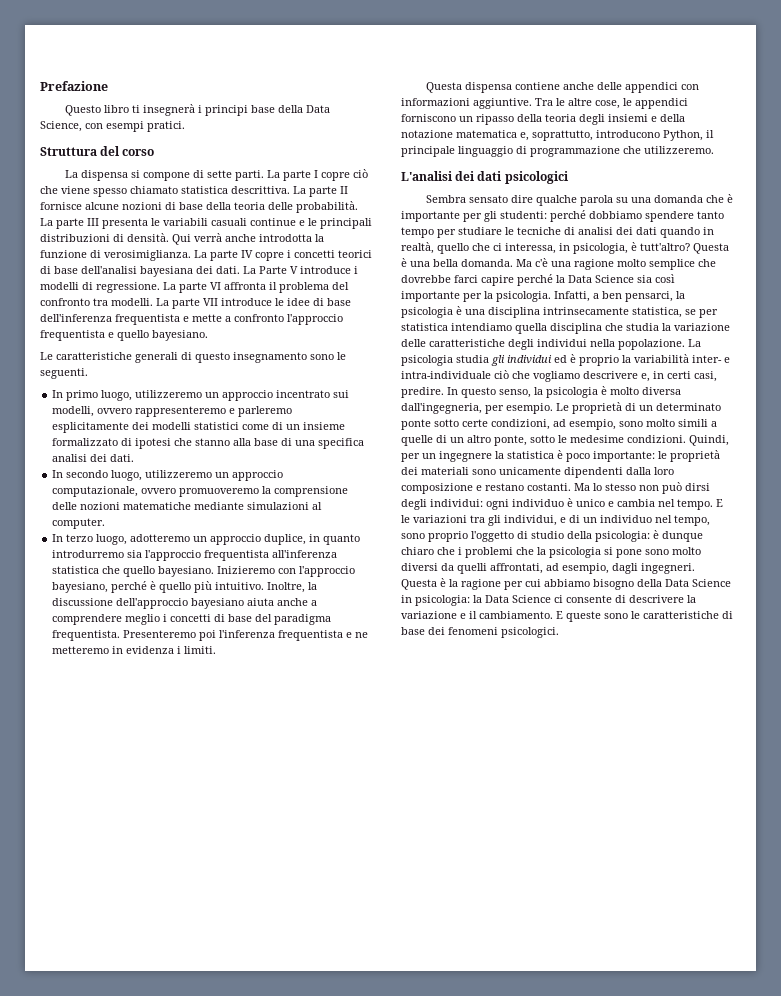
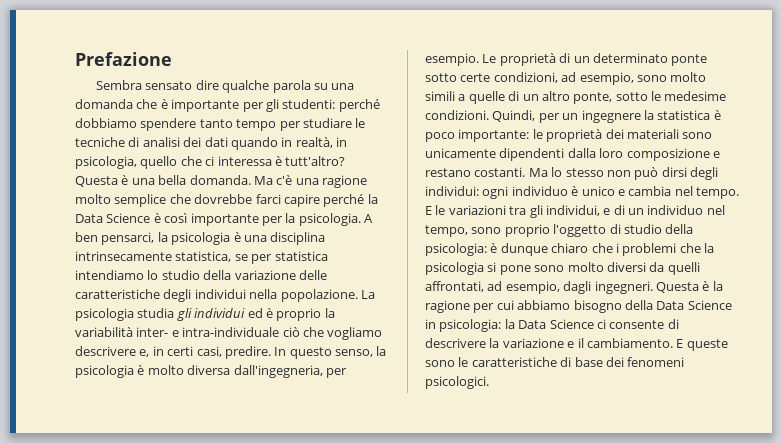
- Questo libro ti insegnerà i principi base della Data Science, con esempi pratici.
- Struttura del corso
- La dispensa si compone di sette parti. La parte I copre ciò che viene spesso chiamato statistica descrittiva. La parte II fornisce alcune nozioni di base della teoria delle probabilità. La parte III presenta le variabili casuali continue e le principali distribuzioni di densità. Qui verrà anche introdotta la funzione di verosimiglianza. La parte IV copre i concetti teorici di base dell'analisi bayesiana dei dati. La Parte V introduce i modelli di regressione. La parte VI affronta il problema del confronto tra modelli. La parte VII introduce le idee di base dell'inferenza frequentista e mette a confronto l'approccio frequentista e quello bayesiano.
- Le caratteristiche generali di questo insegnamento sono le seguenti.
- In primo luogo, utilizzeremo un approccio incentrato sui modelli, ovvero rappresenteremo e parleremo esplicitamente dei modelli statistici come di un insieme formalizzato di ipotesi che stanno alla base di una specifica analisi dei dati.
- In secondo luogo, utilizzeremo un approccio computazionale, ovvero promuoveremo la comprensione delle nozioni matematiche mediante simulazioni al computer.
- In terzo luogo, adotteremo un approccio duplice, in quanto introdurremo sia l'approccio frequentista all'inferenza statistica che quello bayesiano. Inizieremo con l'approccio bayesiano, perché è quello più intuitivo. Inoltre, la discussione dell'approccio bayesiano aiuta anche a comprendere meglio i concetti di base del paradigma frequentista. Presenteremo poi l'inferenza frequentista e ne metteremo in evidenza i limiti.
- Questa dispensa contiene anche delle appendici con informazioni aggiuntive. Tra le altre cose, le appendici forniscono un ripasso della teoria degli insiemi e della notazione matematica e, soprattutto, introducono Python, il principale linguaggio di programmazione che utilizzeremo.
- L'analisi dei dati psicologici
- Sembra sensato dire qualche parola su una domanda che è importante per gli studenti: perché dobbiamo spendere tanto tempo per studiare le tecniche di analisi dei dati quando in realtà, quello che ci interessa, in psicologia, è tutt'altro?
+ Sembra sensato dire qualche parola su una domanda che è importante per gli studenti: perché dobbiamo spendere tanto tempo per studiare le tecniche di analisi dei dati quando in realtà, in psicologia, quello che ci interessa è tutt'altro?
- Ma c'è una ragione molto semplice che dovrebbe farci capire perché la Data Science sia così importante per la psicologia.
+ Ma c'è una ragione molto semplice che dovrebbe farci capire perché la Data Science è così importante per la psicologia.
- Infatti, a ben pensarci, la psicologia è una disciplina intrinsecamente statistica, se per statistica intendiamo quella disciplina che studia la variazione delle caratteristiche degli individui nella popolazione.
+ A ben pensarci, la psicologia è una disciplina intrinsecamente statistica, se per statistica intendiamo lo studio della variazione delle caratteristiche degli individui nella popolazione.

